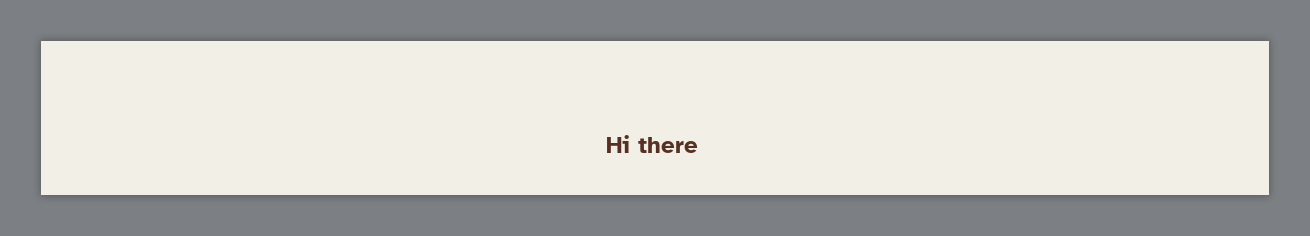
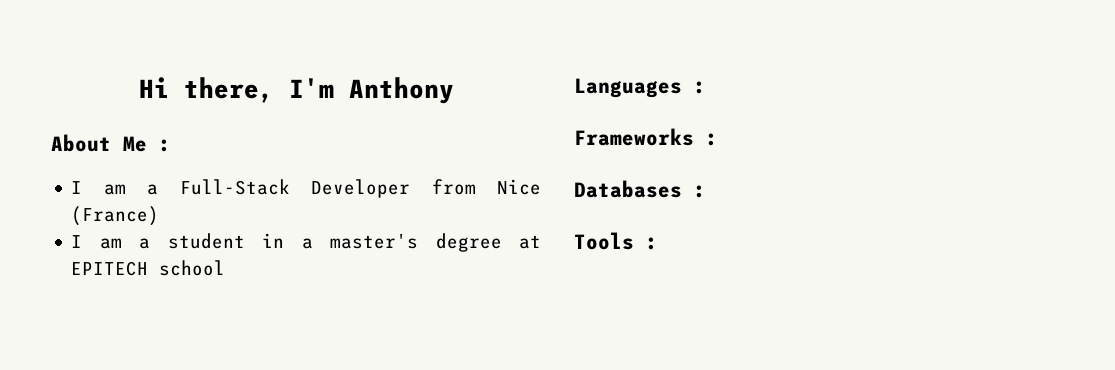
- Hi there
+ Hi there, I'm Anthony
+ About Me :
+ I am a Full-Stack Developer from Nice (France)
+ I am a student in a master's degree at EPITECH school
+ Languages :
+ Frameworks :
+ Databases :
+ Tools :

